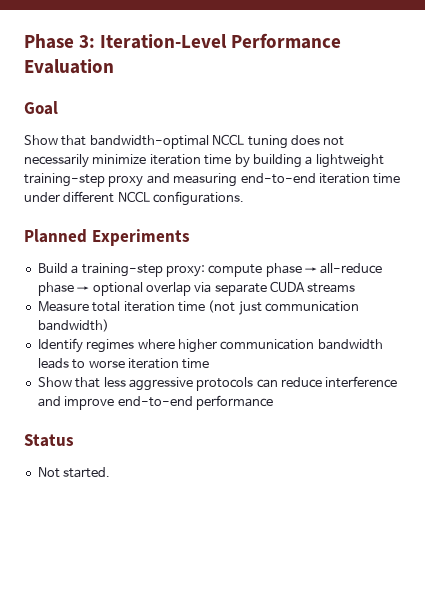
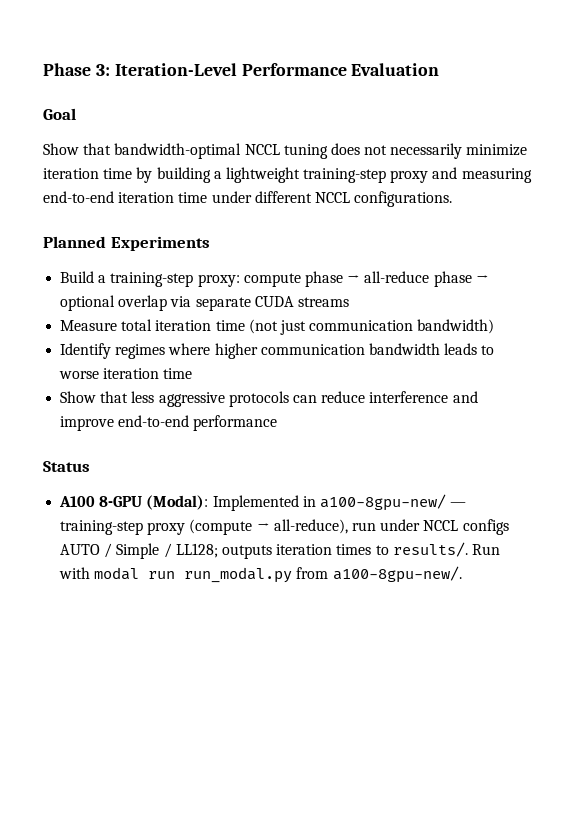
- Not started.
+ A100 8-GPU (Modal): Implemented in a100-8gpu-new/ — training-step proxy (compute → all-reduce), run under NCCL configs AUTO / Simple / LL128; outputs iteration times to results/. Run with modal run run_modal.py from a100-8gpu-new/.

